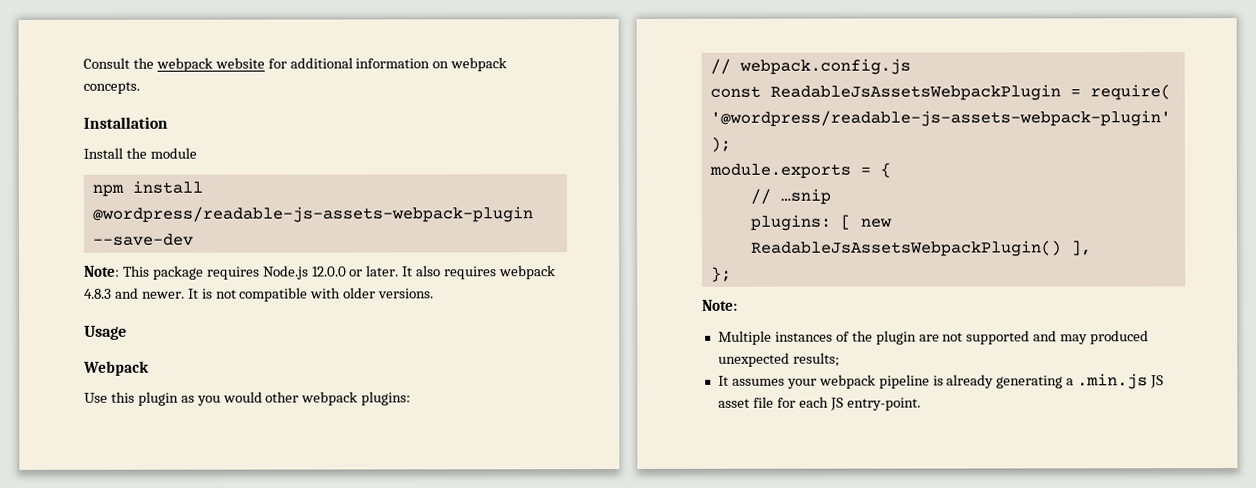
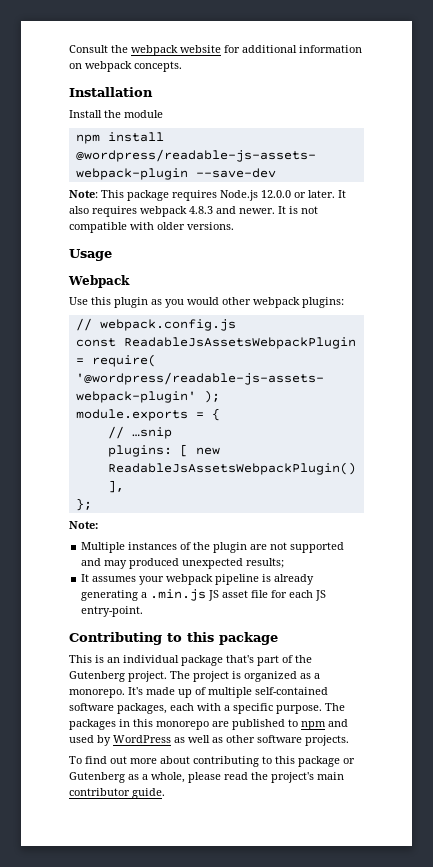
+ Contributing to this package
+ This is an individual package that's part of the Gutenberg project. The project is organized as a monorepo. It's made up of multiple self-contained software packages, each with a specific purpose. The packages in this monorepo are published to npm and used by WordPress as well as other software projects.
+ To find out more about contributing to this package or Gutenberg as a whole, please read the project's main contributor guide.

